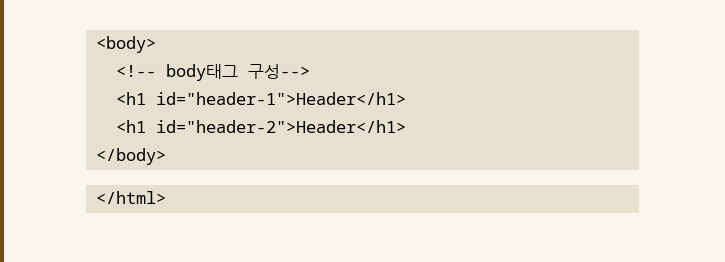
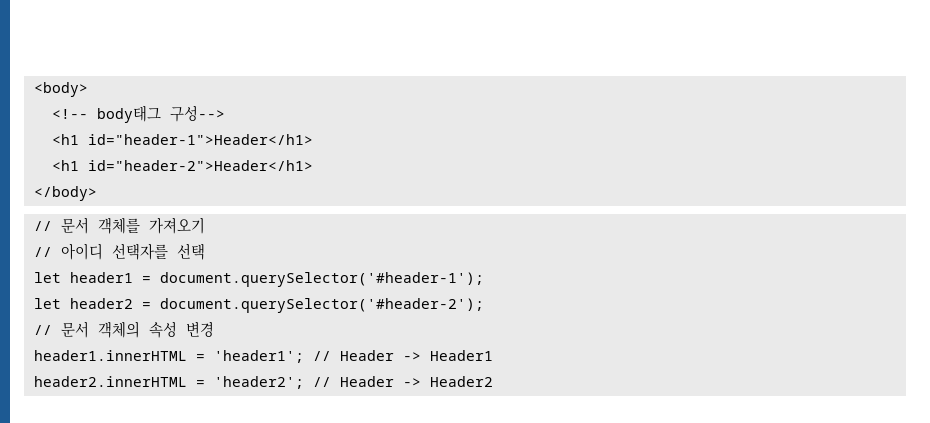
- </html>
+ // 문서 객체를 가져오기
+ // 아이디 선택자를 선택
+ let header1 = document.querySelector('#header-1');
+ let header2 = document.querySelector('#header-2');
+ // 문서 객체의 속성 변경
+ header1.innerHTML = 'header1'; // Header -> Header1
+ header2.innerHTML = 'header2'; // Header -> Header2

